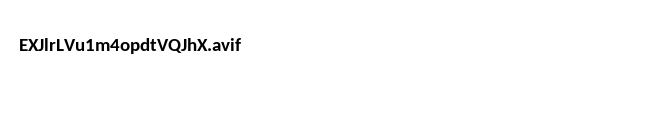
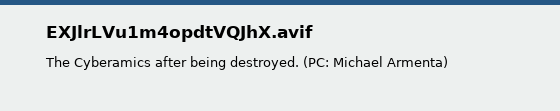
+ The Cyberamics after being destroyed. (PC: Michael Armenta)

